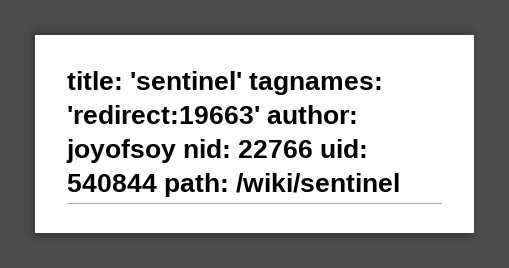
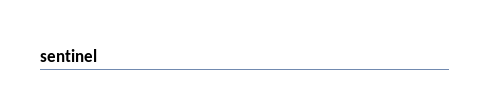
- title: 'sentinel' tagnames: 'redirect:19663' author: joyofsoy nid: 22766 uid: 540844 path: /wiki/sentinel
+ sentinel

